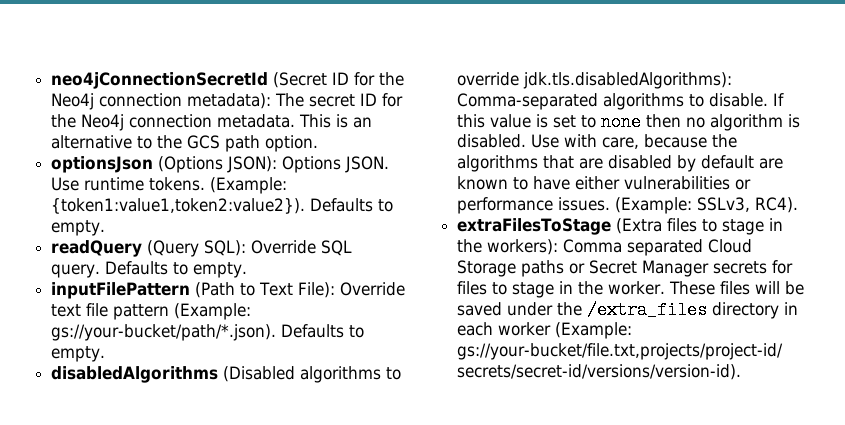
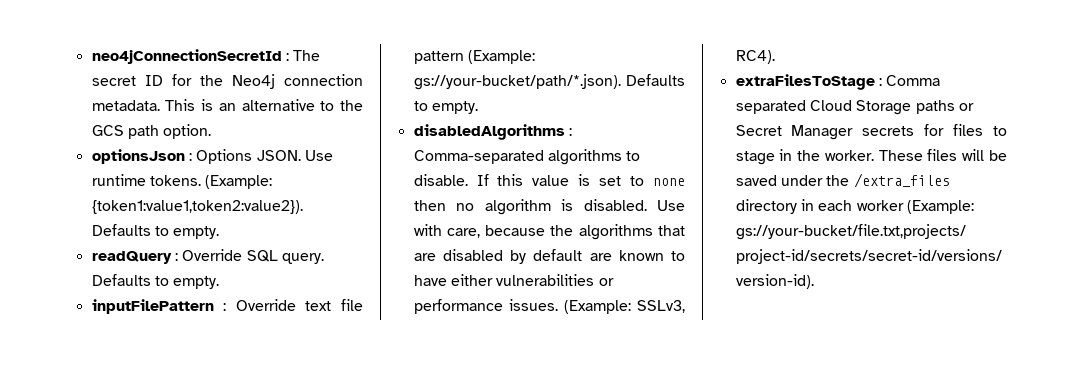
- neo4jConnectionSecretId (Secret ID for the Neo4j connection metadata): The secret ID for the Neo4j connection metadata.
+ neo4jConnectionSecretId : The secret ID for the Neo4j connection metadata.
- optionsJson (Options JSON): Options JSON.
+ optionsJson : Options JSON.
- readQuery (Query SQL): Override SQL query.
+ readQuery : Override SQL query.
- inputFilePattern (Path to Text File): Override text file pattern (Example: gs://your-bucket/path/*.json). Defaults to empty.
+ inputFilePattern : Override text file pattern (Example: gs://your-bucket/path/*.json). Defaults to empty.
- disabledAlgorithms (Disabled algorithms to override jdk.tls.disabledAlgorithms): Comma-separated algorithms to disable.
+ disabledAlgorithms : Comma-separated algorithms to disable.
- extraFilesToStage (Extra files to stage in the workers): Comma separated Cloud Storage paths or Secret Manager secrets for files to stage in the worker.
+ extraFilesToStage : Comma separated Cloud Storage paths or Secret Manager secrets for files to stage in the worker.

